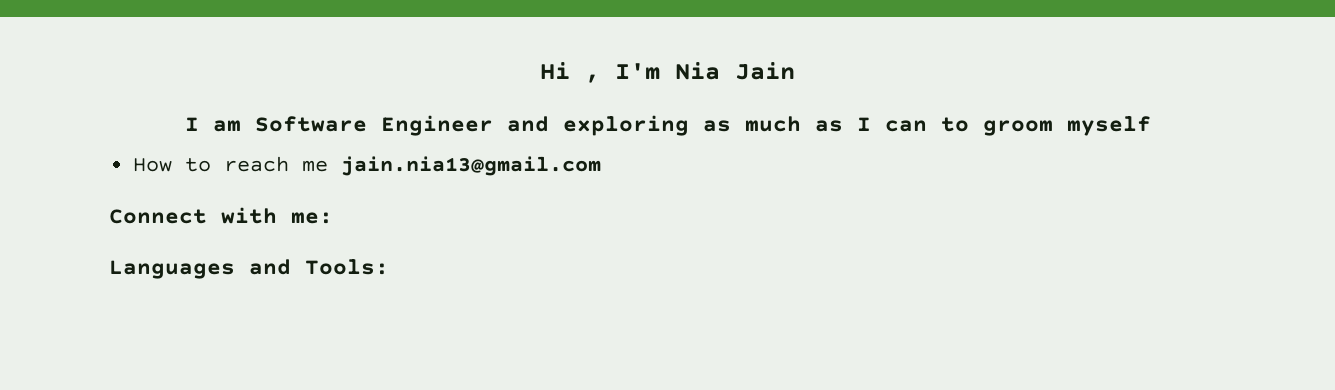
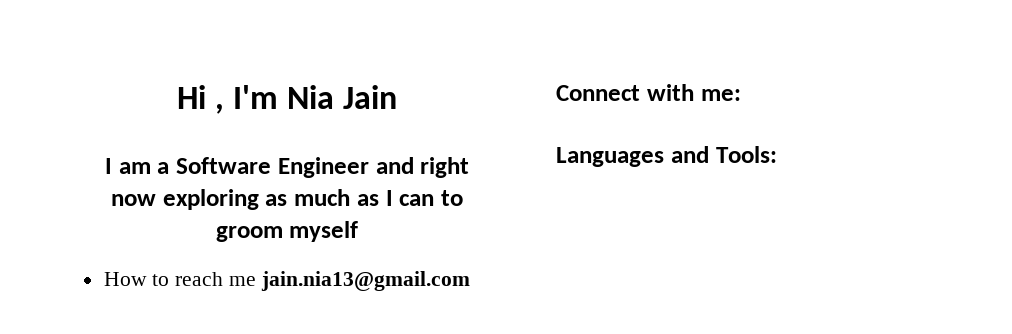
- I am Software Engineer and exploring as much as I can to groom myself
+ I am a Software Engineer and right now exploring as much as I can to groom myself

